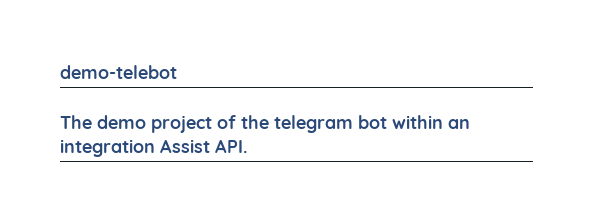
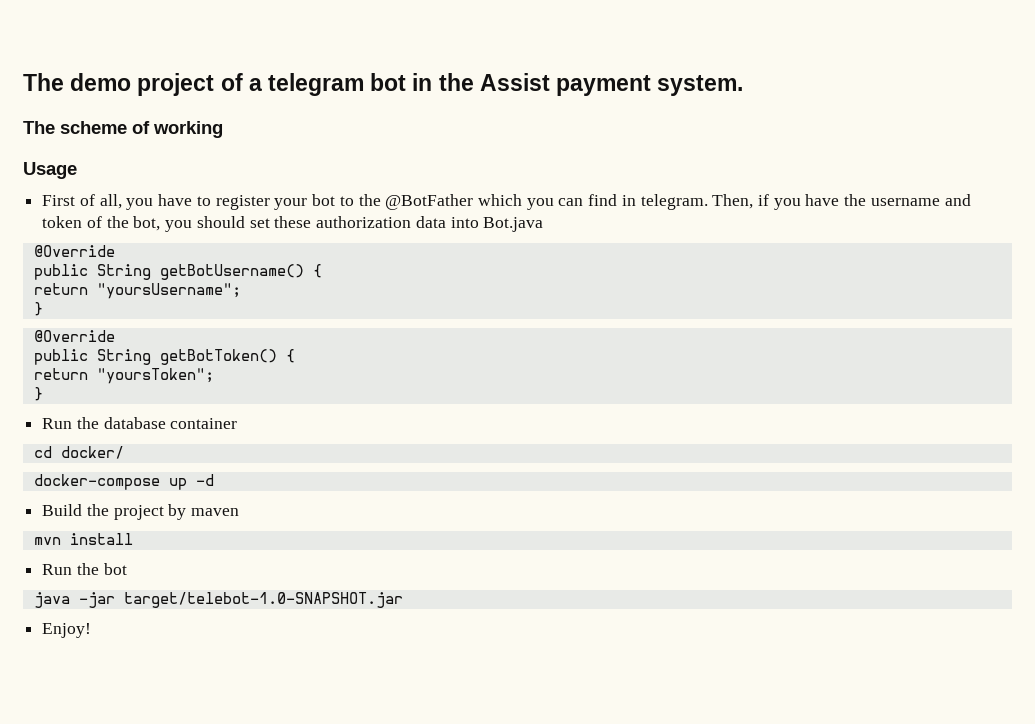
- demo-telebot
- The demo project of the telegram bot within an integration Assist API.
+ The demo project of a telegram bot in the Assist payment system.
+ The scheme of working
+ Usage
+ First of all, you have to register your bot to the @BotFather which you can find in telegram. Then, if you have the username and token of the bot, you should set these authorization data into Bot.java
+ @Override
+ public String getBotUsername() {
+ return "yoursUsername";
+ }
+ @Override
+ public String getBotToken() {
+ return "yoursToken";
+ }
+ Run the database container
+ cd docker/
+ docker-compose up -d
+ Build the project by maven
+ mvn install
+ Run the bot
+ java -jar target/telebot-1.0-SNAPSHOT.jar
+ Enjoy!

